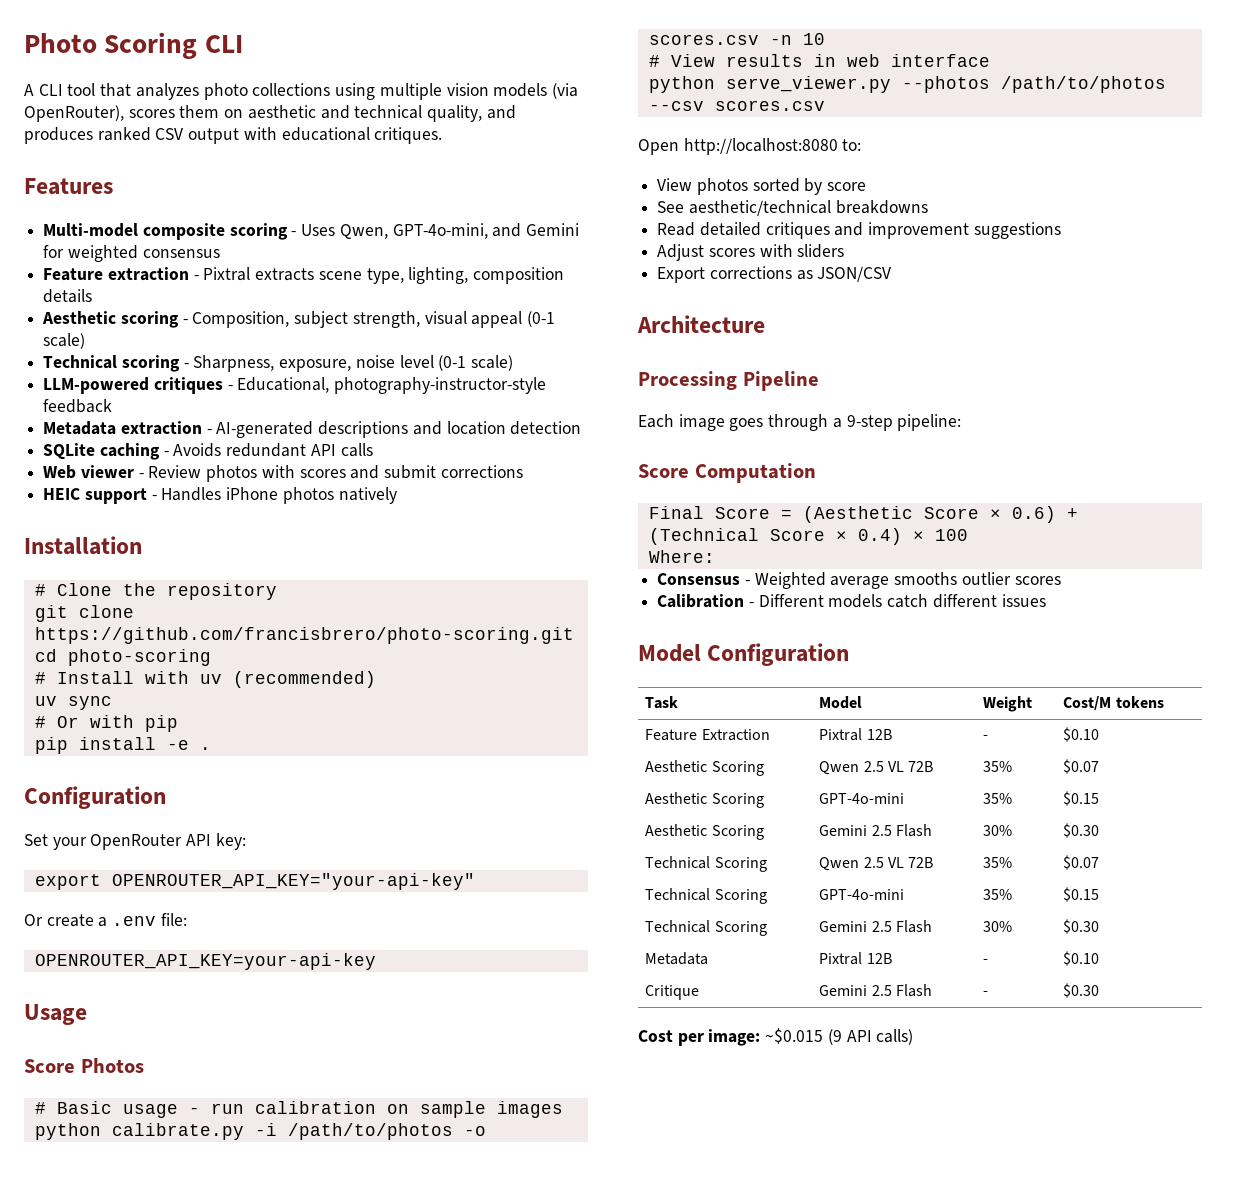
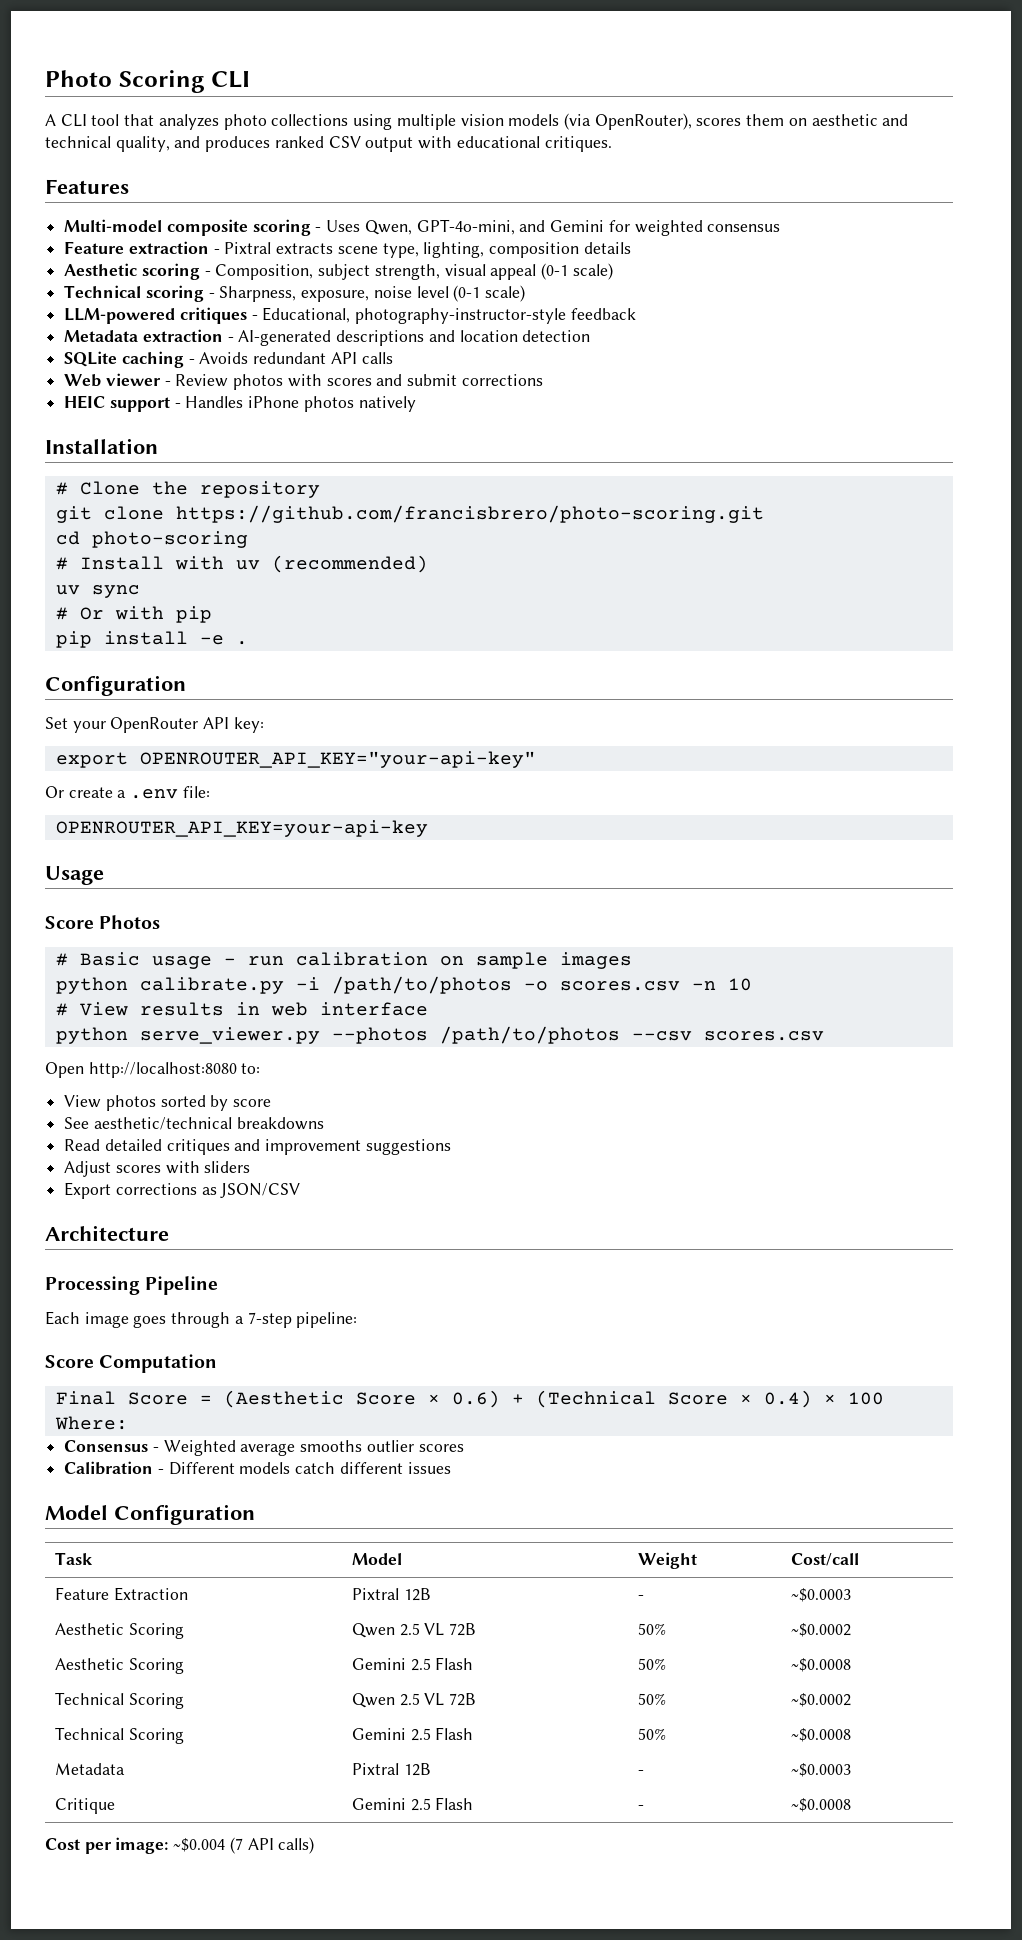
- Each image goes through a 9-step pipeline:
+ Each image goes through a 7-step pipeline:
- Task | Model | Weight | Cost/M tokens
+ Task | Model | Weight | Cost/call
- Feature Extraction | Pixtral 12B | - | $0.10
+ Feature Extraction | Pixtral 12B | - | ~$0.0003
- Aesthetic Scoring | Qwen 2.5 VL 72B | 35% | $0.07
- Aesthetic Scoring | GPT-4o-mini | 35% | $0.15
+ Aesthetic Scoring | Qwen 2.5 VL 72B | 50% | ~$0.0002
- Aesthetic Scoring | Gemini 2.5 Flash | 30% | $0.30
+ Aesthetic Scoring | Gemini 2.5 Flash | 50% | ~$0.0008
- Technical Scoring | Qwen 2.5 VL 72B | 35% | $0.07
- Technical Scoring | GPT-4o-mini | 35% | $0.15
+ Technical Scoring | Qwen 2.5 VL 72B | 50% | ~$0.0002
- Technical Scoring | Gemini 2.5 Flash | 30% | $0.30
+ Technical Scoring | Gemini 2.5 Flash | 50% | ~$0.0008
- Metadata | Pixtral 12B | - | $0.10
+ Metadata | Pixtral 12B | - | ~$0.0003
- Critique | Gemini 2.5 Flash | - | $0.30
+ Critique | Gemini 2.5 Flash | - | ~$0.0008
- Cost per image: ~$0.015 (9 API calls)
+ Cost per image: ~$0.004 (7 API calls)

